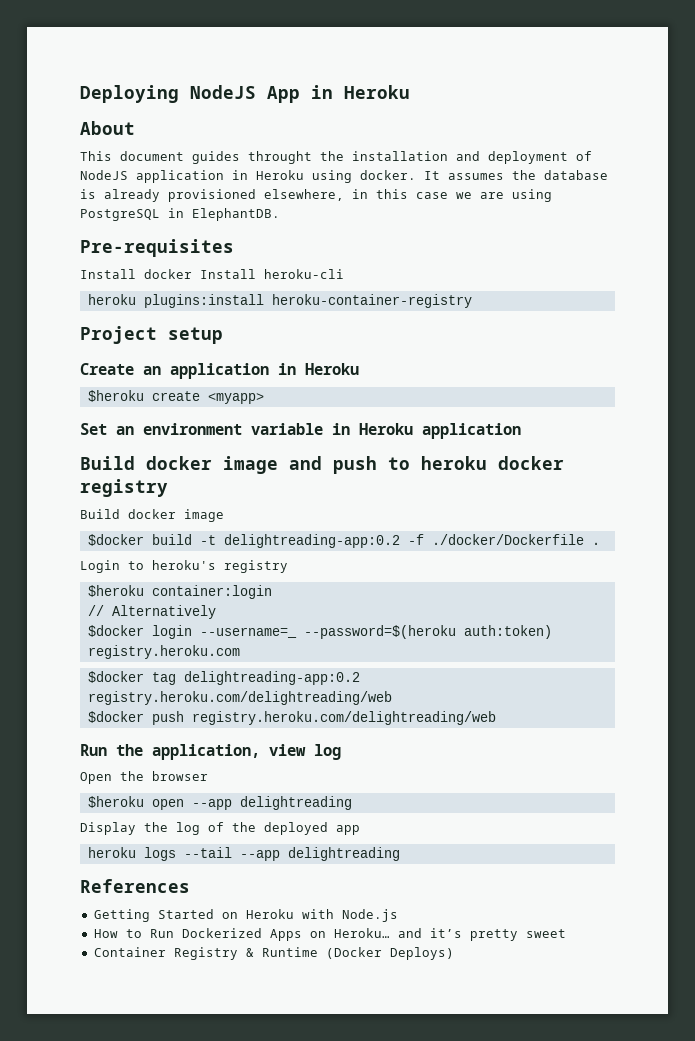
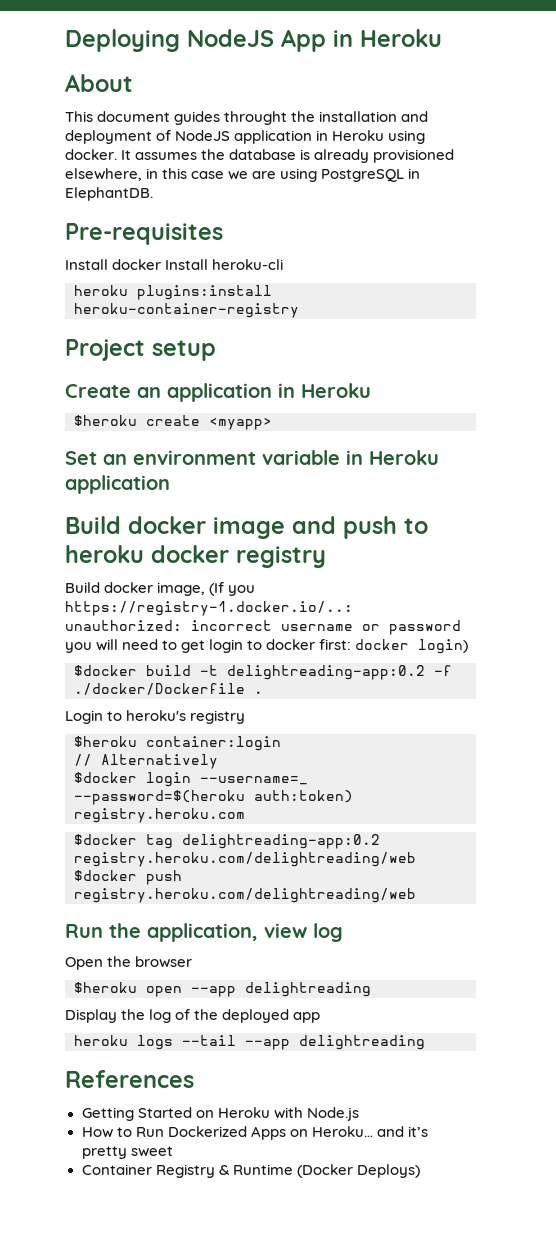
  Build docker image and push to heroku docker registry
- Build docker image
+ Build docker image, (If you https://registry-1.docker.io/..: unauthorized: incorrect username or password you will need to get login to docker first: docker login)

